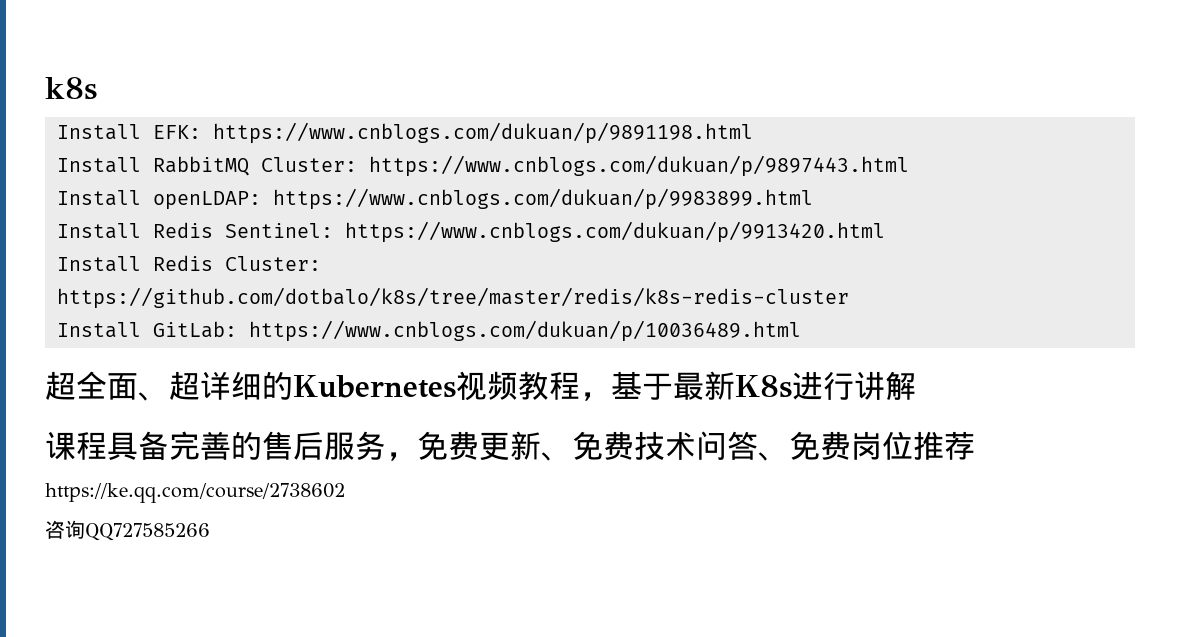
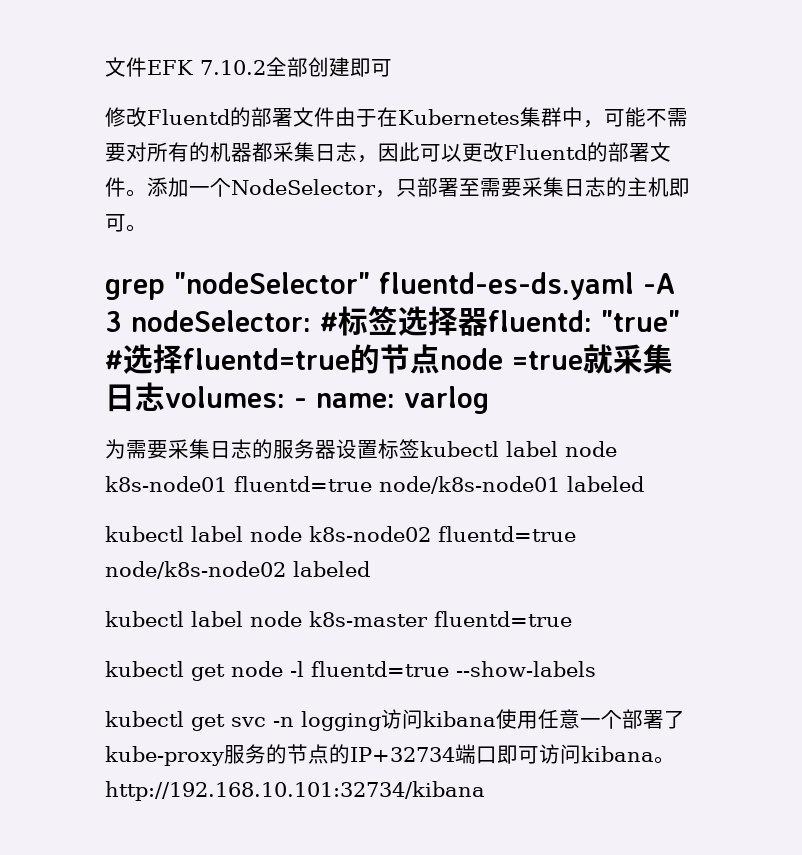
- k8s
- Install EFK: https://www.cnblogs.com/dukuan/p/9891198.html
- Install RabbitMQ Cluster: https://www.cnblogs.com/dukuan/p/9897443.html
- Install openLDAP: https://www.cnblogs.com/dukuan/p/9983899.html
- Install Redis Sentinel: https://www.cnblogs.com/dukuan/p/9913420.html
- Install Redis Cluster: https://github.com/dotbalo/k8s/tree/master/redis/k8s-redis-cluster
- Install GitLab: https://www.cnblogs.com/dukuan/p/10036489.html
- 超全面、超详细的Kubernetes视频教程，基于最新K8s进行讲解
- 课程具备完善的售后服务，免费更新、免费技术问答、免费岗位推荐
- https://ke.qq.com/course/2738602
- 咨询QQ727585266
+ 文件EFK 7.10.2全部创建即可
+ 修改Fluentd的部署文件由于在Kubernetes集群中，可能不需要对所有的机器都采集日志，因此可以更改Fluentd的部署文件。添加一个NodeSelector，只部署至需要采集日志的主机即可。
+ grep "nodeSelector" fluentd-es-ds.yaml -A 3 nodeSelector: #标签选择器fluentd: "true" #选择fluentd=true的节点node =true就采集日志volumes: - name: varlog
+ 为需要采集日志的服务器设置标签kubectl label node k8s-node01 fluentd=true node/k8s-node01 labeled
+ kubectl label node k8s-node02 fluentd=true node/k8s-node02 labeled
+ kubectl label node k8s-master fluentd=true
+ kubectl get node -l fluentd=true --show-labels
+ kubectl get svc -n logging访问kibana使用任意一个部署了kube-proxy服务的节点的IP+32734端口即可访问kibana。http://192.168.10.101:32734/kibana

